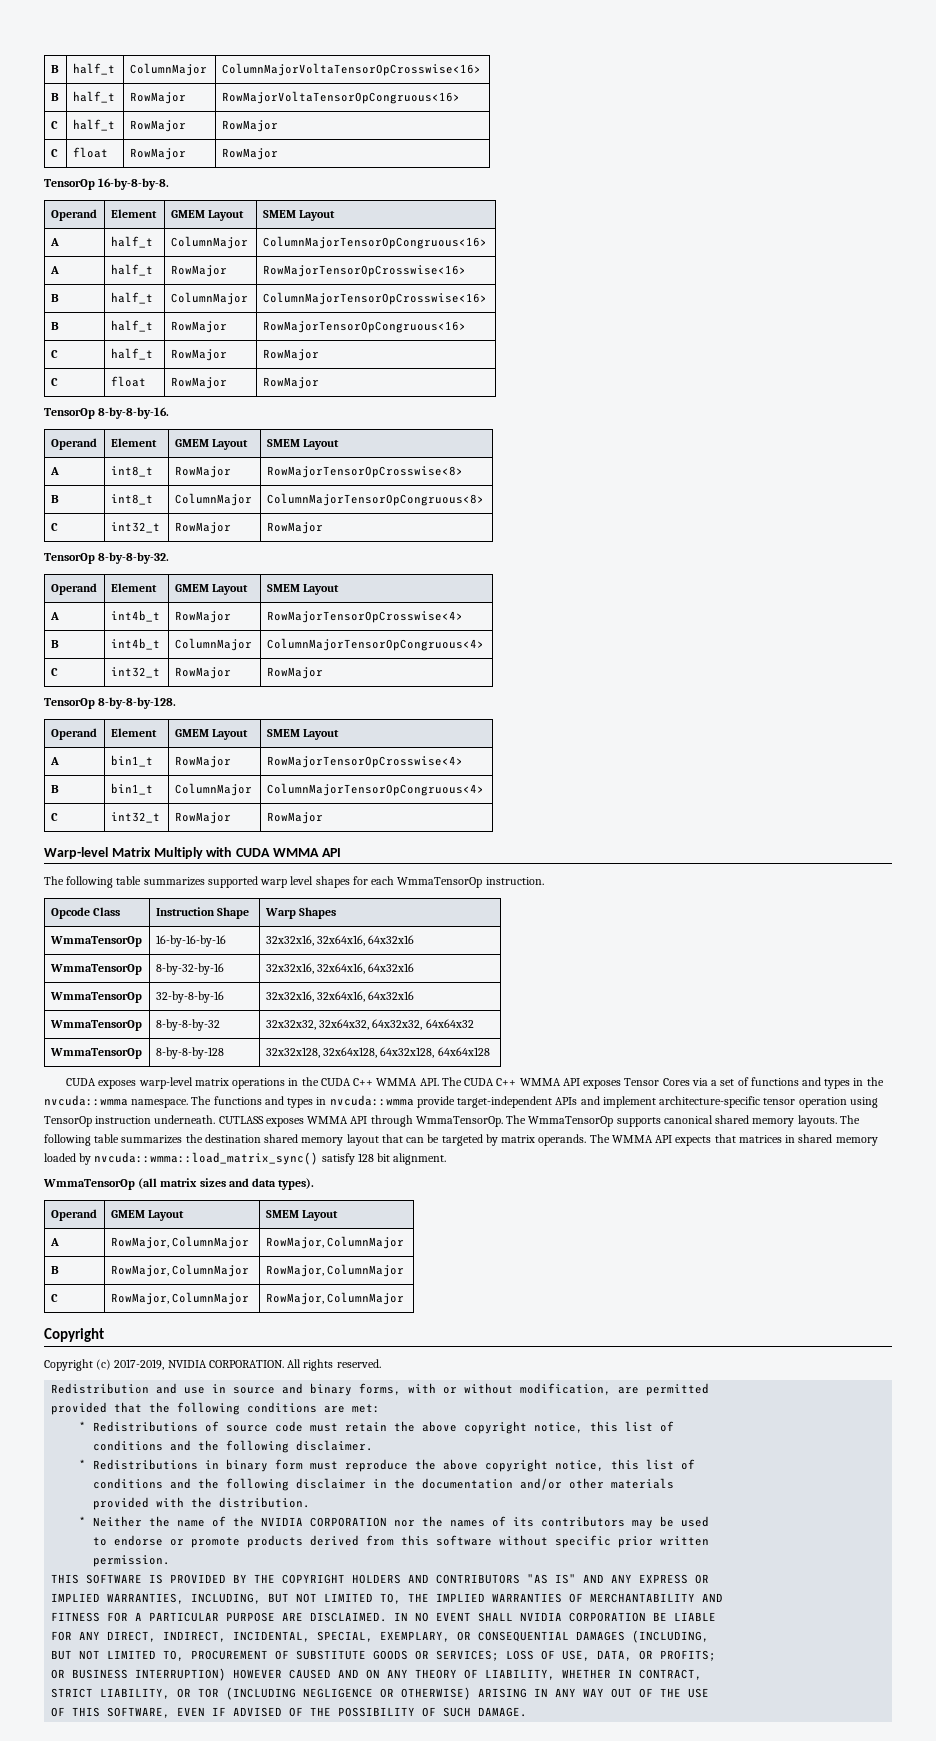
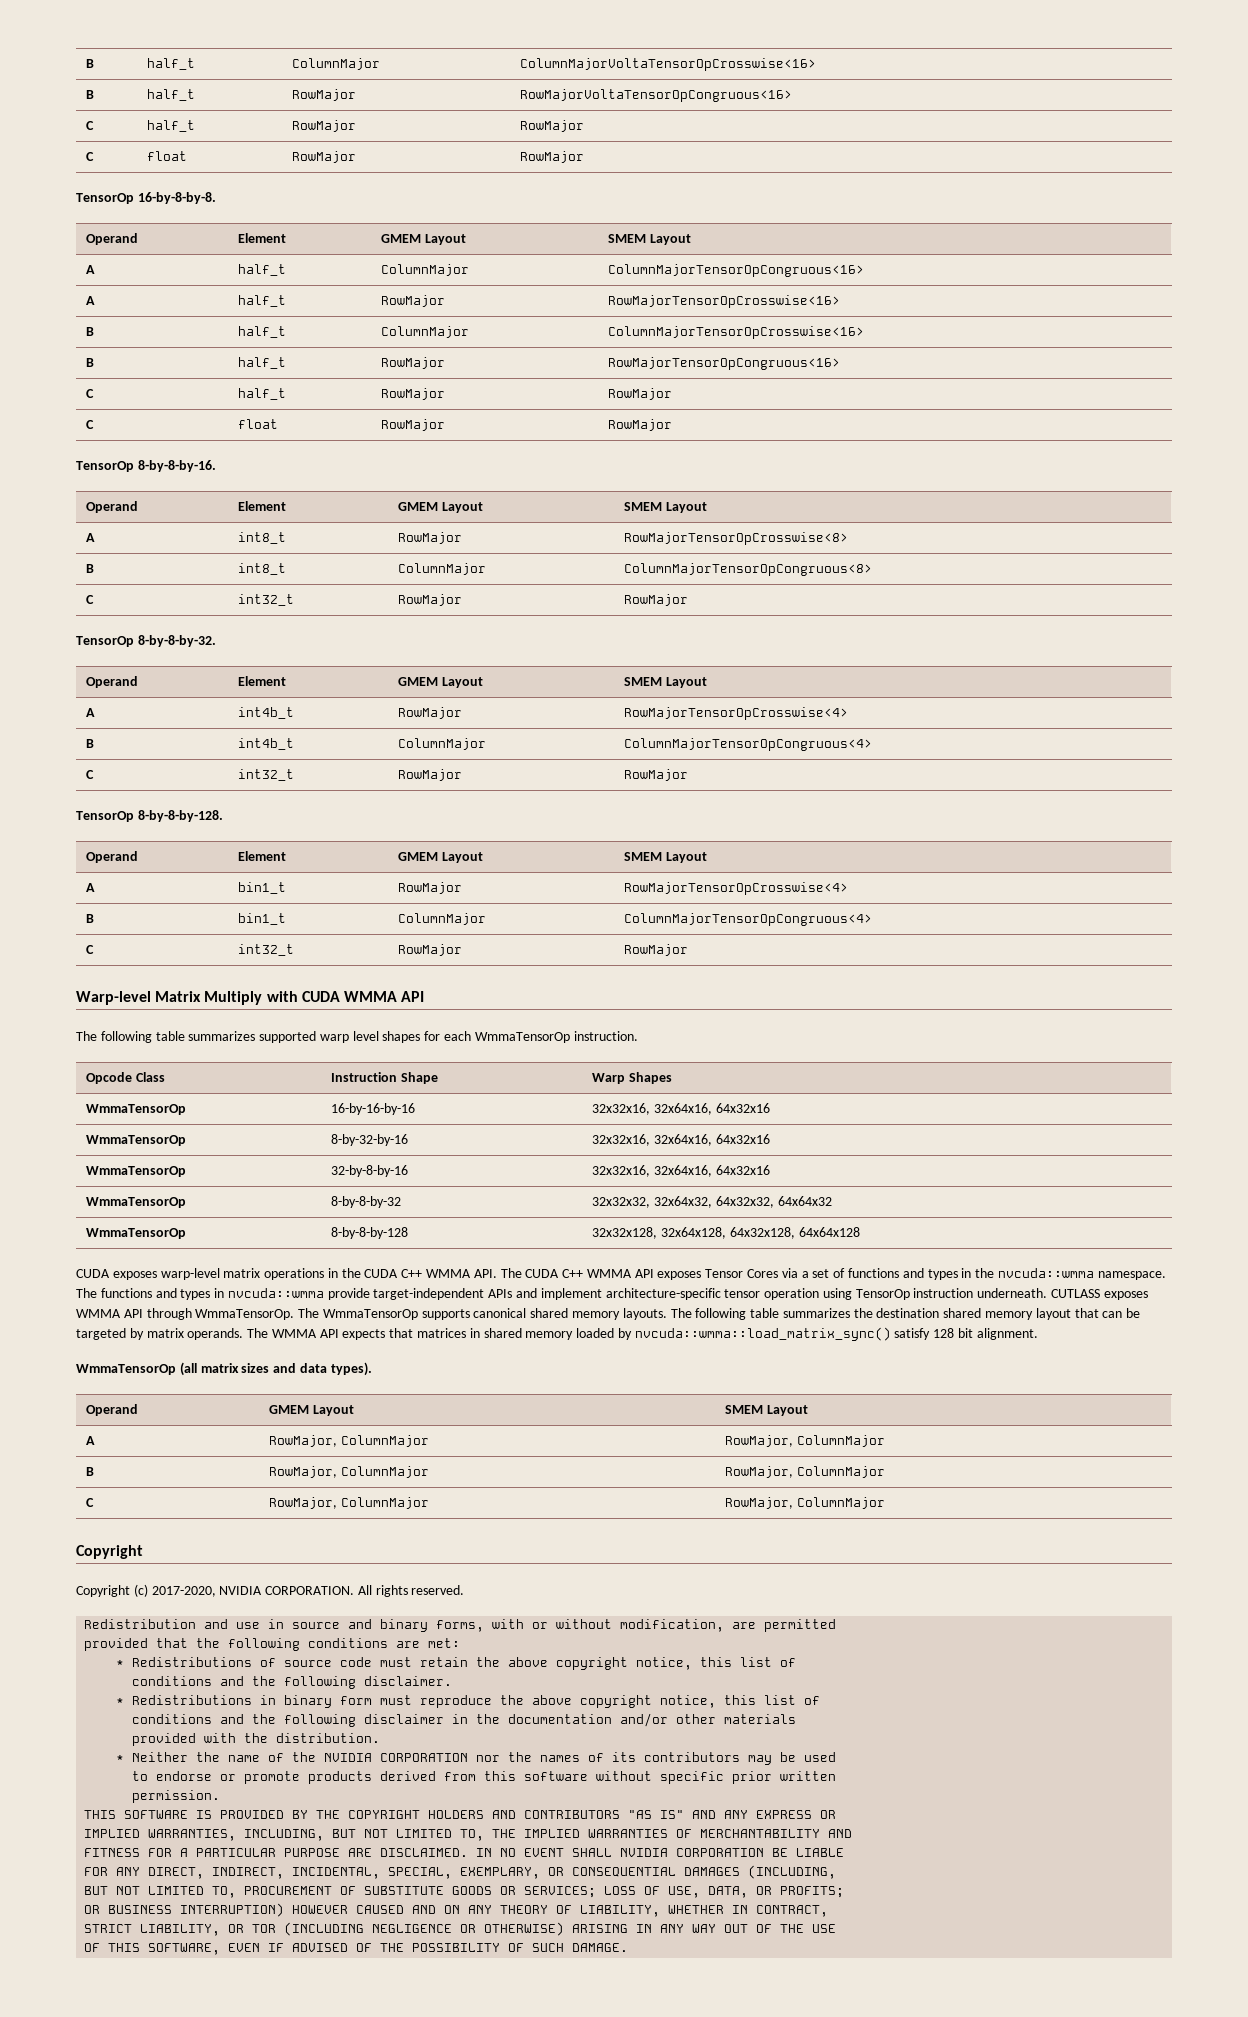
- Copyright (c) 2017-2019, NVIDIA CORPORATION.
+ Copyright (c) 2017-2020, NVIDIA CORPORATION.

